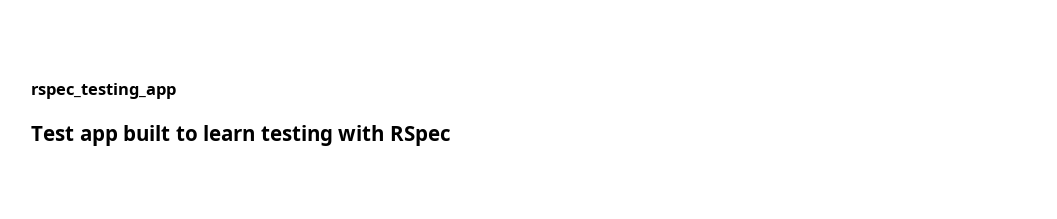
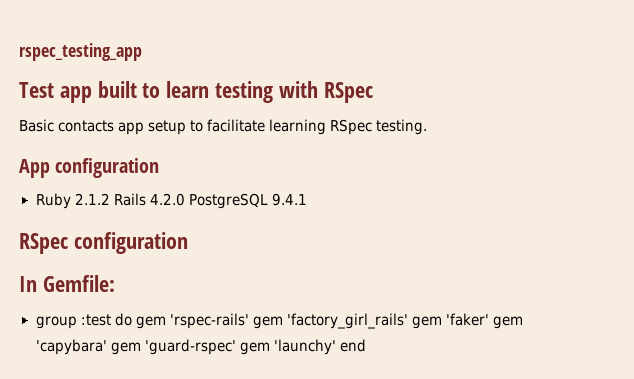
+ Basic contacts app setup to facilitate learning RSpec testing.
+ App configuration
+ Ruby 2.1.2 Rails 4.2.0 PostgreSQL 9.4.1
+ RSpec configuration
+ In Gemfile:
+ group :test do gem 'rspec-rails' gem 'factory_girl_rails' gem 'faker' gem 'capybara' gem 'guard-rspec' gem 'launchy' end

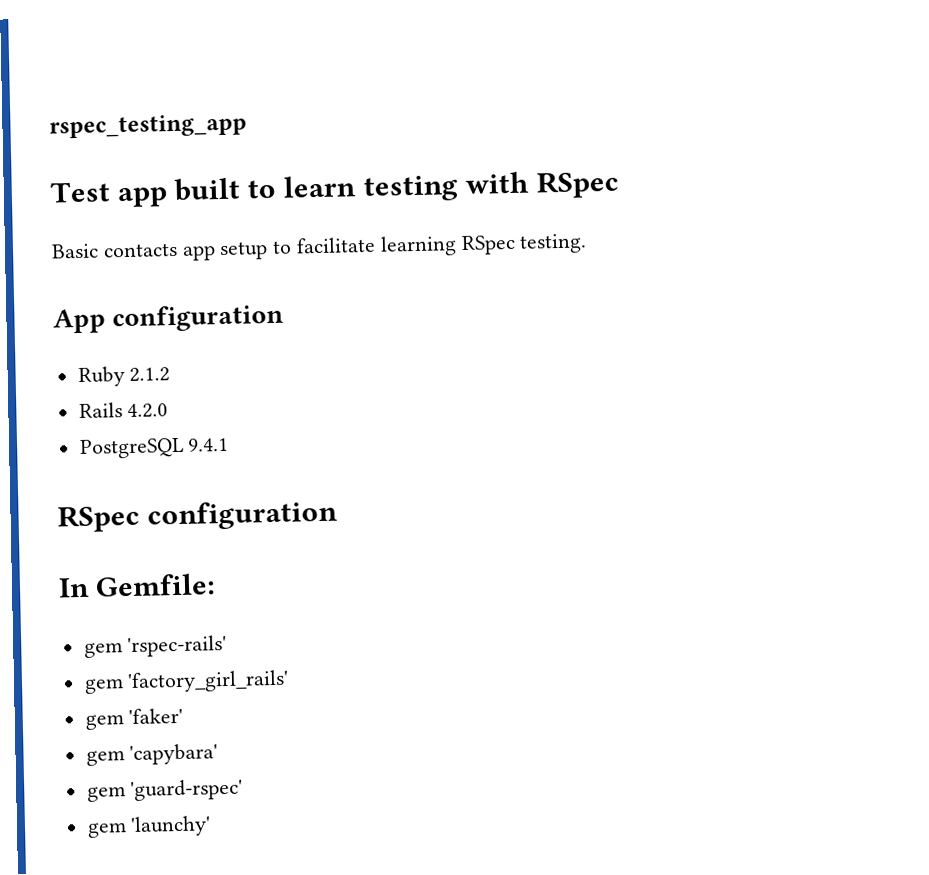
- Ruby 2.1.2 Rails 4.2.0 PostgreSQL 9.4.1
+ Ruby 2.1.2
+ Rails 4.2.0
+ PostgreSQL 9.4.1
- group :test do gem 'rspec-rails' gem 'factory_girl_rails' gem 'faker' gem 'capybara' gem 'guard-rspec' gem 'launchy' end
+ gem 'rspec-rails'
+ gem 'factory_girl_rails'
+ gem 'faker'
+ gem 'capybara'
+ gem 'guard-rspec'
+ gem 'launchy'

